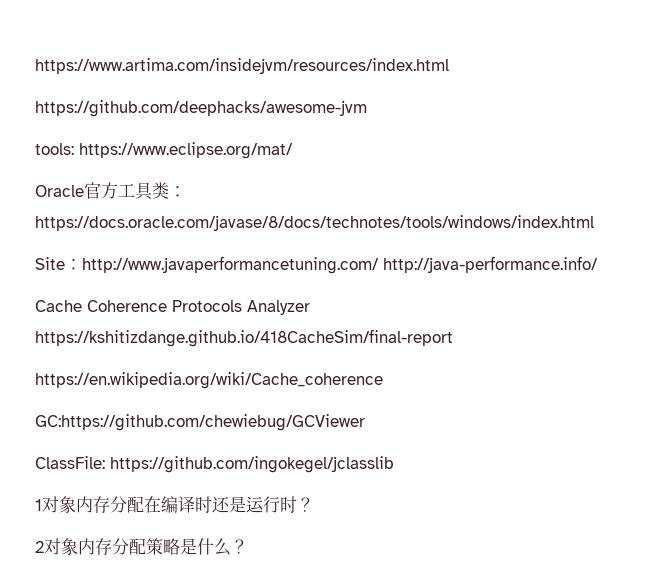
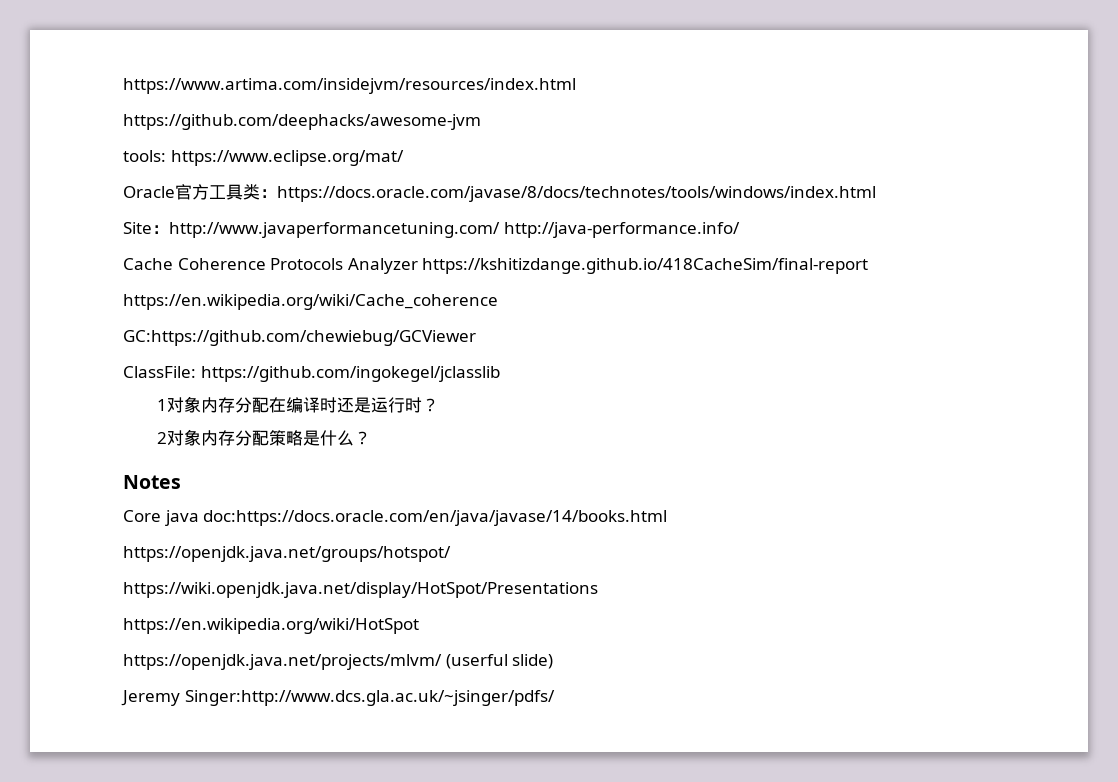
+ Notes
+ Core java doc:https://docs.oracle.com/en/java/javase/14/books.html
+ https://openjdk.java.net/groups/hotspot/
+ https://wiki.openjdk.java.net/display/HotSpot/Presentations
+ https://en.wikipedia.org/wiki/HotSpot
+ https://openjdk.java.net/projects/mlvm/ (userful slide)
+ Jeremy Singer:http://www.dcs.gla.ac.uk/~jsinger/pdfs/

